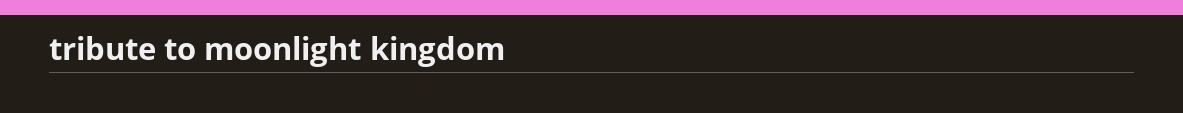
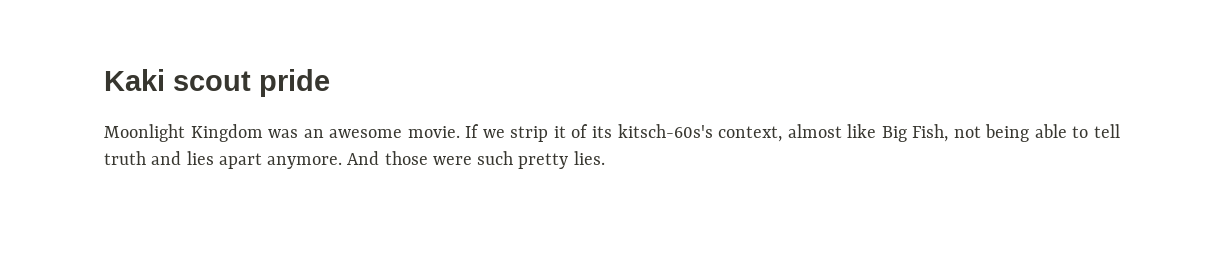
- tribute to moonlight kingdom
+ Kaki scout pride
+ Moonlight Kingdom was an awesome movie. If we strip it of its kitsch-60s's context, almost like Big Fish, not being able to tell truth and lies apart anymore. And those were such pretty lies.

